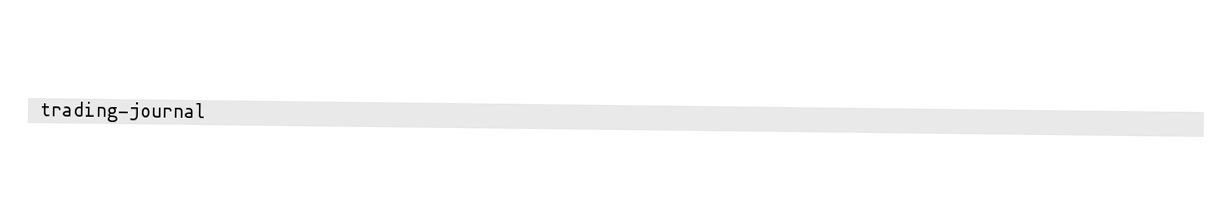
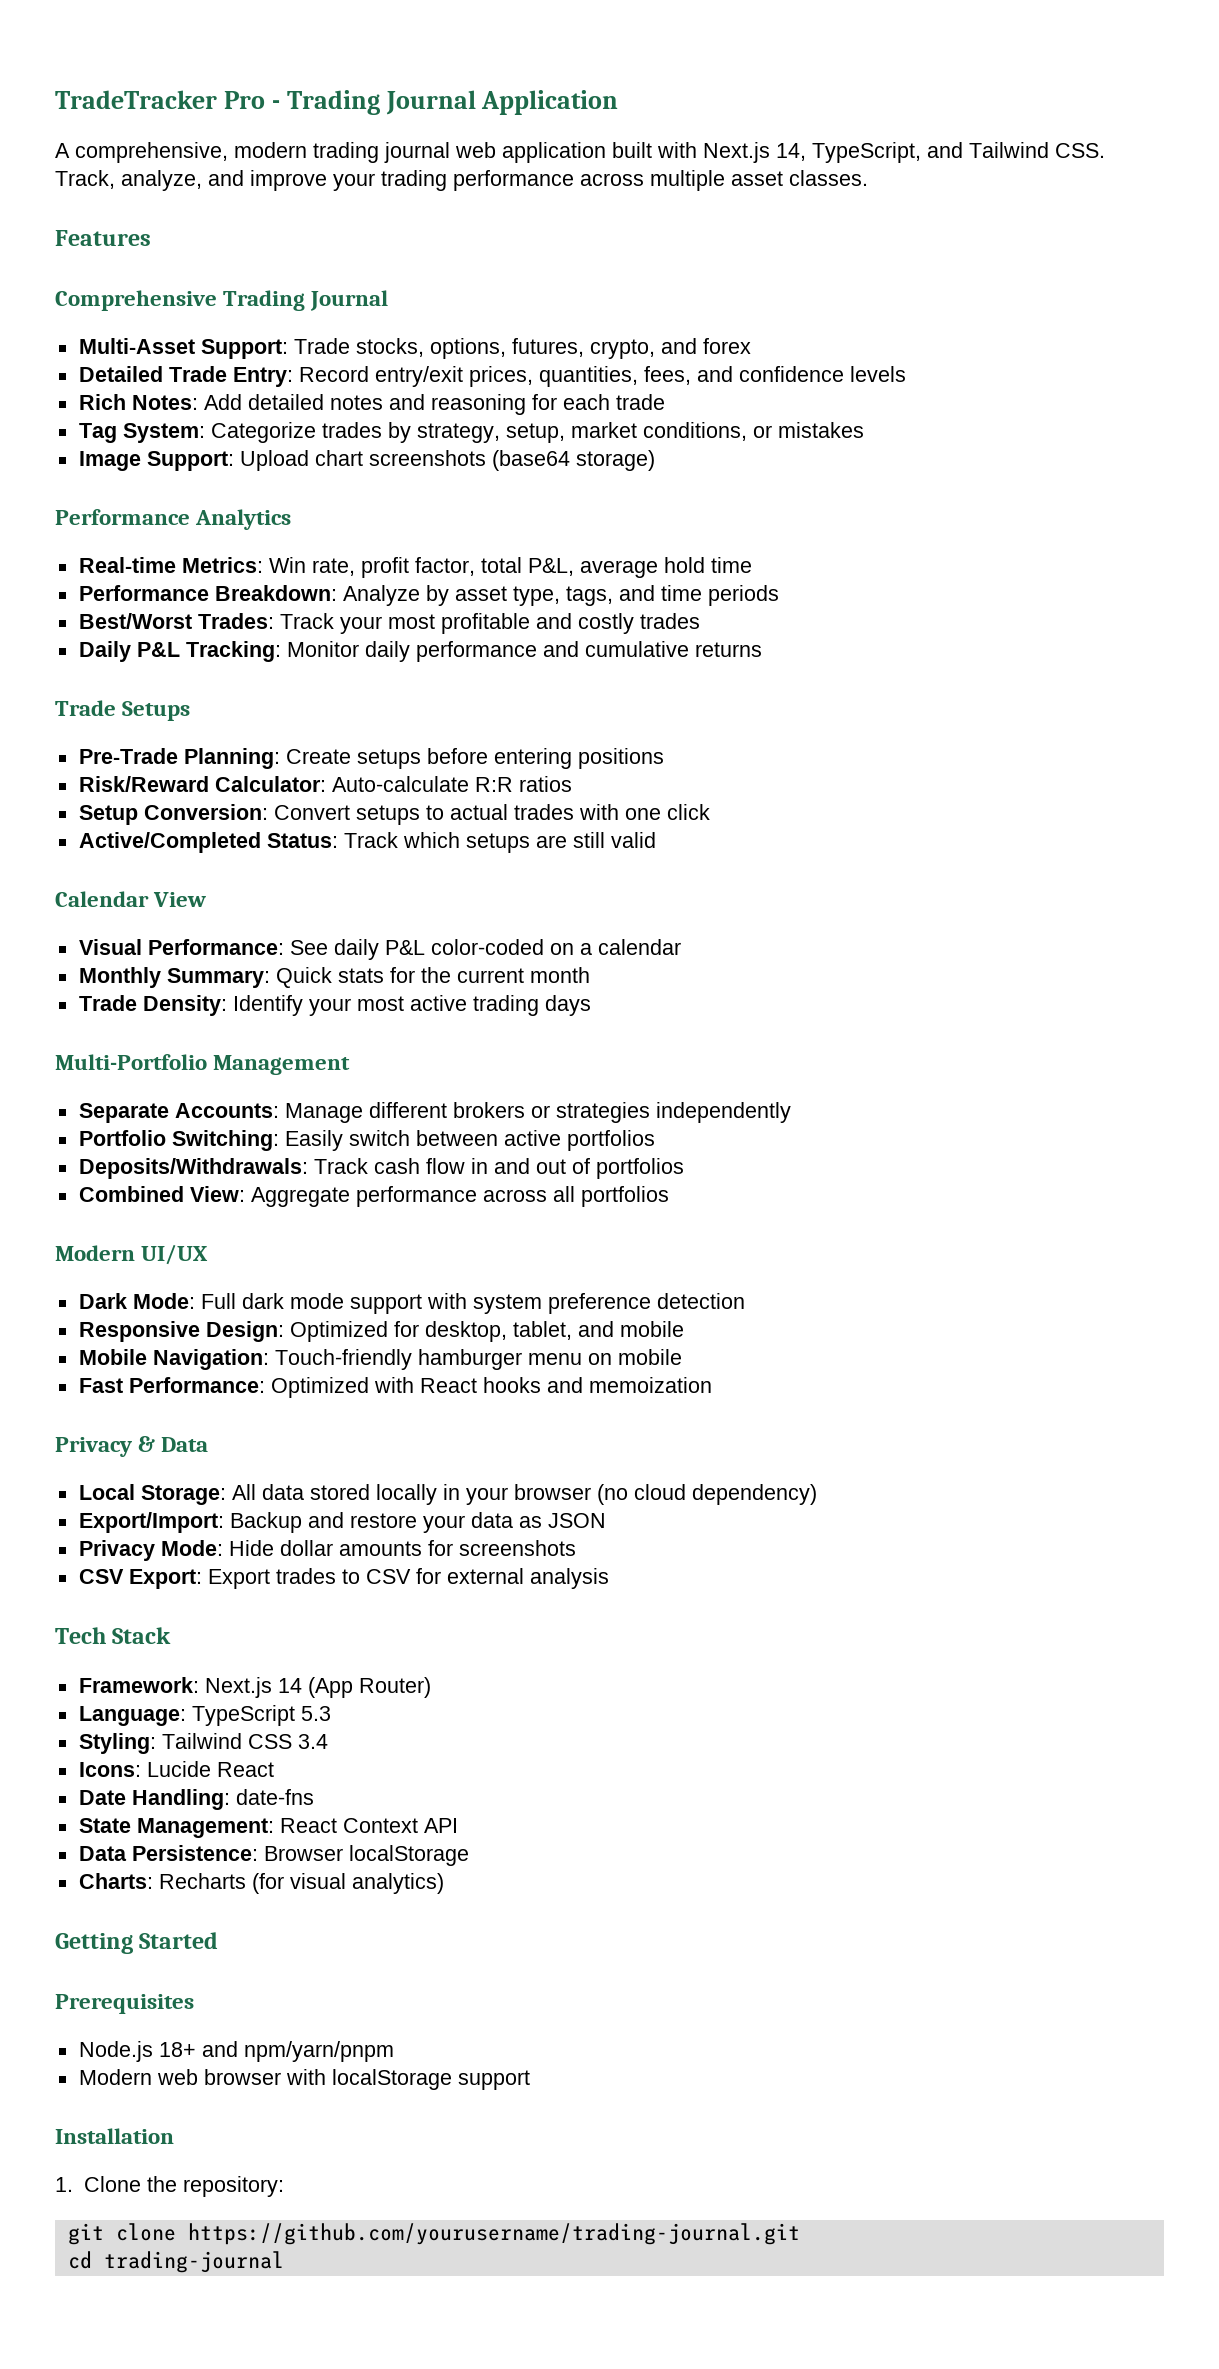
- trading-journal
+ TradeTracker Pro - Trading Journal Application
+ A comprehensive, modern trading journal web application built with Next.js 14, TypeScript, and Tailwind CSS. Track, analyze, and improve your trading performance across multiple asset classes.
+ Features
+ Comprehensive Trading Journal
+ Multi-Asset Support: Trade stocks, options, futures, crypto, and forex
+ Detailed Trade Entry: Record entry/exit prices, quantities, fees, and confidence levels
+ Rich Notes: Add detailed notes and reasoning for each trade
+ Tag System: Categorize trades by strategy, setup, market conditions, or mistakes
+ Image Support: Upload chart screenshots (base64 storage)
+ Performance Analytics
+ Real-time Metrics: Win rate, profit factor, total P&L, average hold time
+ Performance Breakdown: Analyze by asset type, tags, and time periods
+ Best/Worst Trades: Track your most profitable and costly trades
+ Daily P&L Tracking: Monitor daily performance and cumulative returns
+ Trade Setups
+ Pre-Trade Planning: Create setups before entering positions
+ Risk/Reward Calculator: Auto-calculate R:R ratios
+ Setup Conversion: Convert setups to actual trades with one click
+ Active/Completed Status: Track which setups are still valid
+ Calendar View
+ Visual Performance: See daily P&L color-coded on a calendar
+ Monthly Summary: Quick stats for the current month
+ Trade Density: Identify your most active trading days
+ Multi-Portfolio Management
+ Separate Accounts: Manage different brokers or strategies independently
+ Portfolio Switching: Easily switch between active portfolios
+ Deposits/Withdrawals: Track cash flow in and out of portfolios
+ Combined View: Aggregate performance across all portfolios
+ Modern UI/UX
+ Dark Mode: Full dark mode support with system preference detection
+ Responsive Design: Optimized for desktop, tablet, and mobile
+ Mobile Navigation: Touch-friendly hamburger menu on mobile
+ Fast Performance: Optimized with React hooks and memoization
+ Privacy & Data
+ Local Storage: All data stored locally in your browser (no cloud dependency)
+ Export/Import: Backup and restore your data as JSON
+ Privacy Mode: Hide dollar amounts for screenshots
+ CSV Export: Export trades to CSV for external analysis
+ Tech Stack
+ Framework: Next.js 14 (App Router)
+ Language: TypeScript 5.3
+ Styling: Tailwind CSS 3.4
+ Icons: Lucide React
+ Date Handling: date-fns
+ State Management: React Context API
+ Data Persistence: Browser localStorage
+ Charts: Recharts (for visual analytics)
+ Getting Started
+ Prerequisites
+ Node.js 18+ and npm/yarn/pnpm
+ Modern web browser with localStorage support
+ Installation
+ 1. Clone the repository:
+ git clone https://github.com/yourusername/trading-journal.git
+ cd trading-journal

